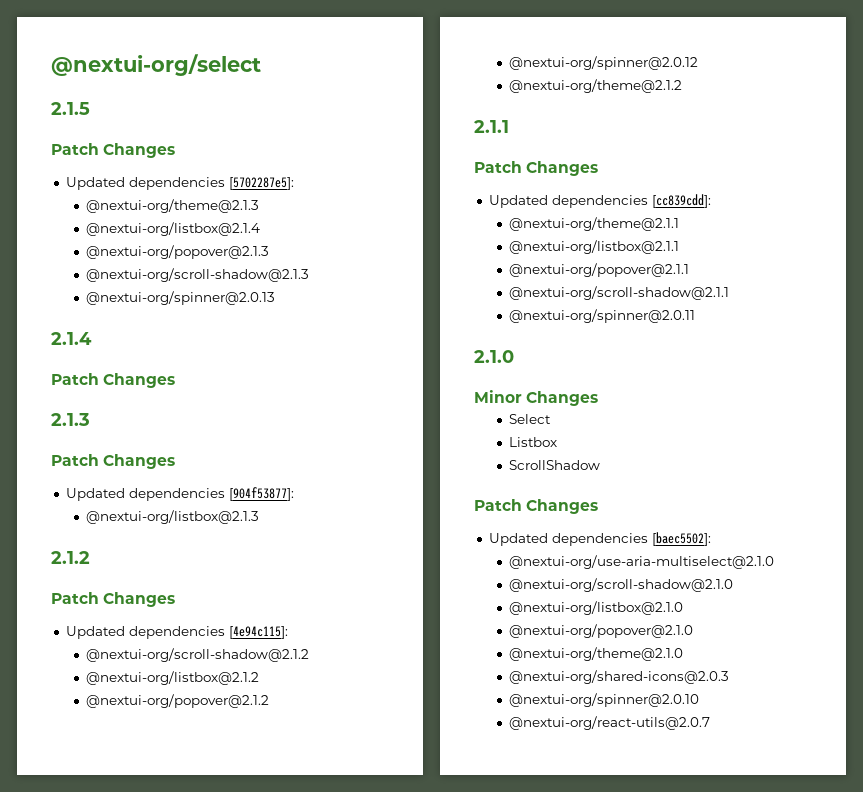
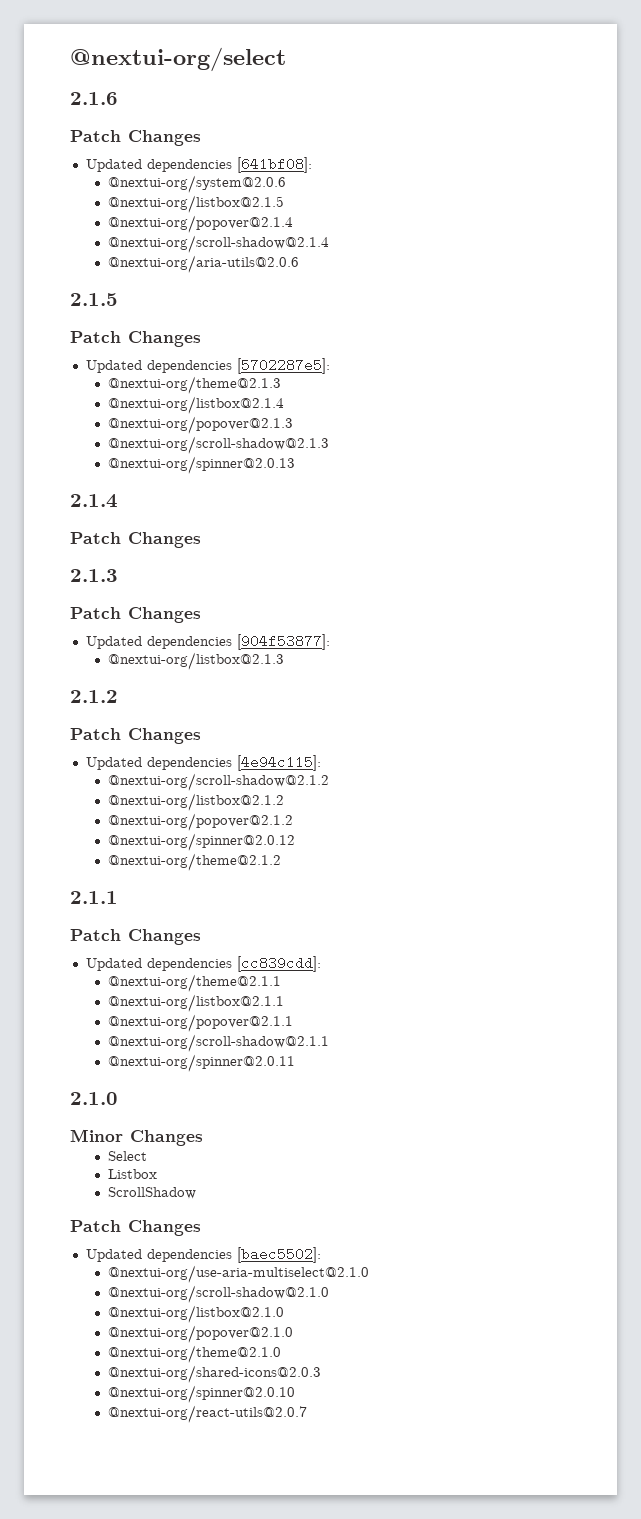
+ 2.1.6
+ Patch Changes
+ Updated dependencies [641bf08]:
+ @nextui-org/system@2.0.6
+ @nextui-org/listbox@2.1.5
+ @nextui-org/popover@2.1.4
+ @nextui-org/scroll-shadow@2.1.4
+ @nextui-org/aria-utils@2.0.6

